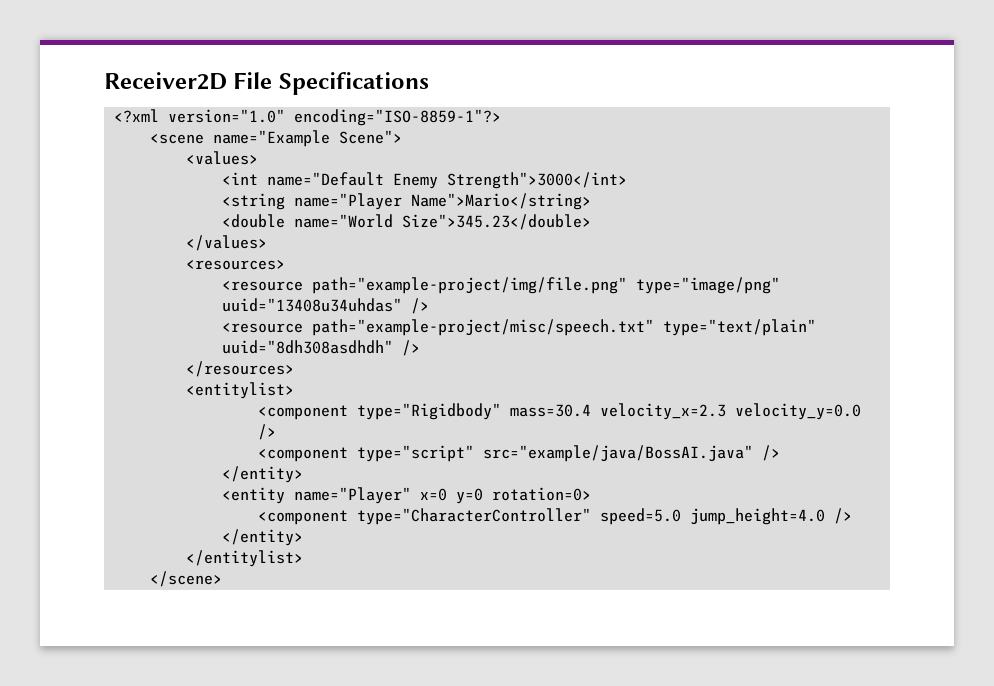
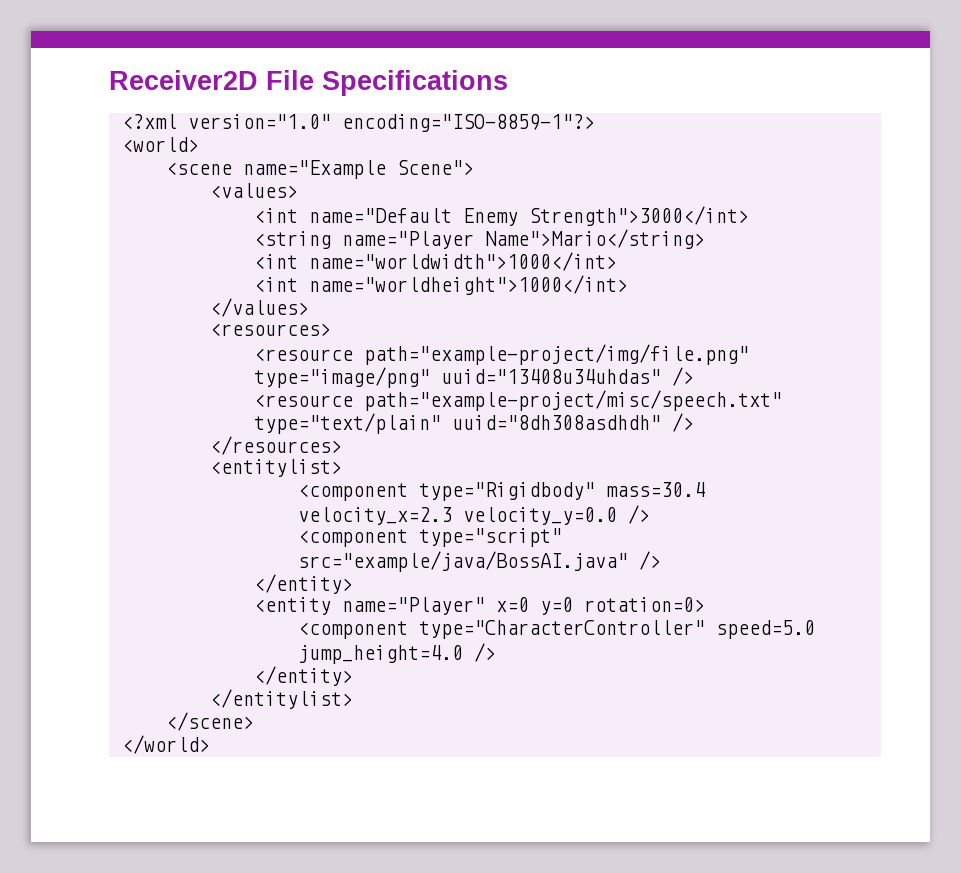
+ <world>
- <double name="World Size">345.23</double>
+ <int name="worldwidth">1000</int>
+ <int name="worldheight">1000</int>
+ </world>

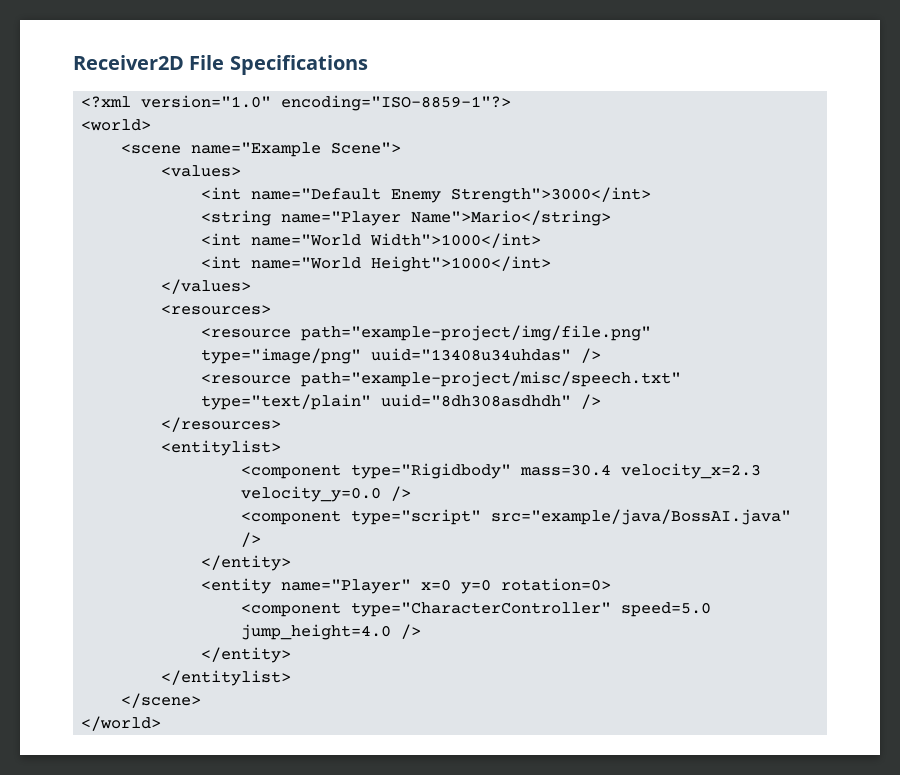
- <int name="worldwidth">1000</int>
- <int name="worldheight">1000</int>
+ <int name="World Width">1000</int>
+ <int name="World Height">1000</int>

